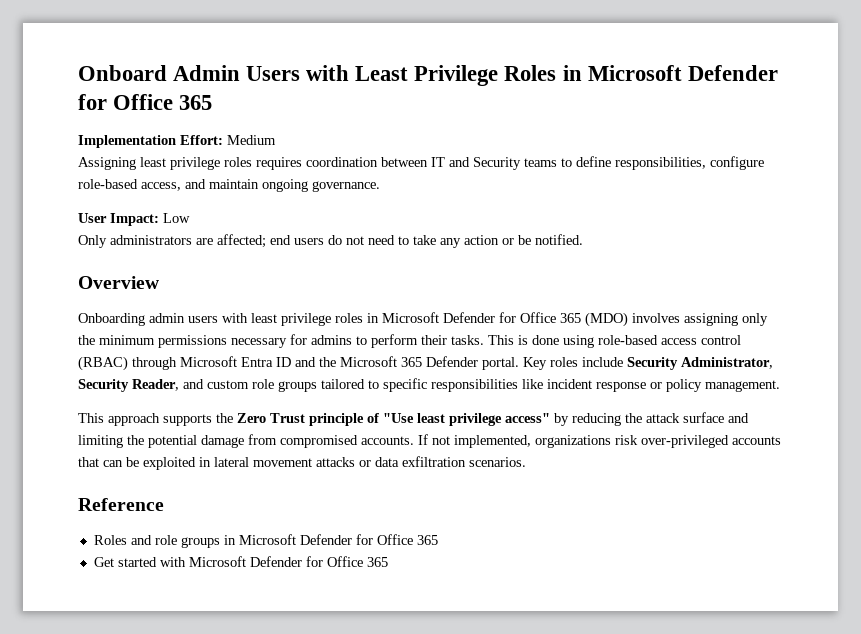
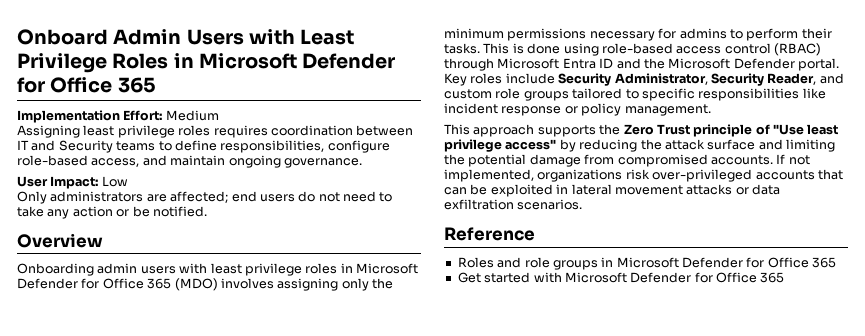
- This is done using role-based access control (RBAC) through Microsoft Entra ID and the Microsoft 365 Defender portal.
+ This is done using role-based access control (RBAC) through Microsoft Entra ID and the Microsoft Defender portal.

